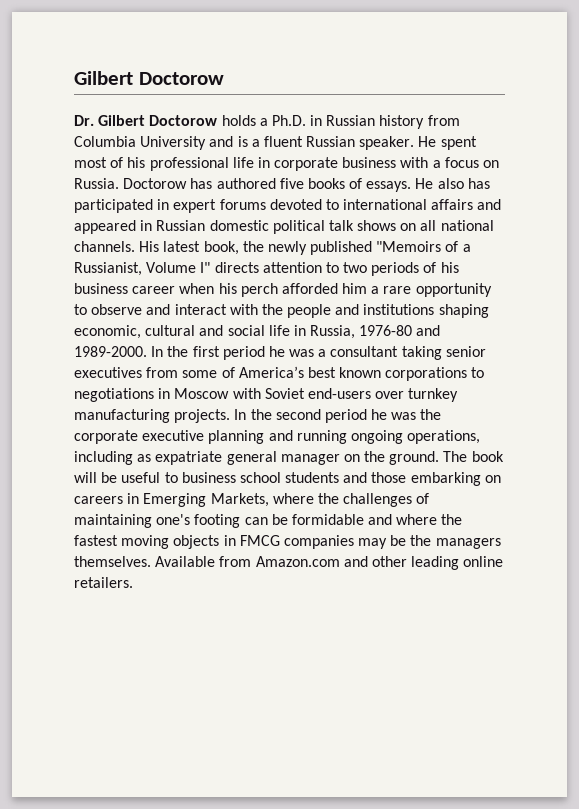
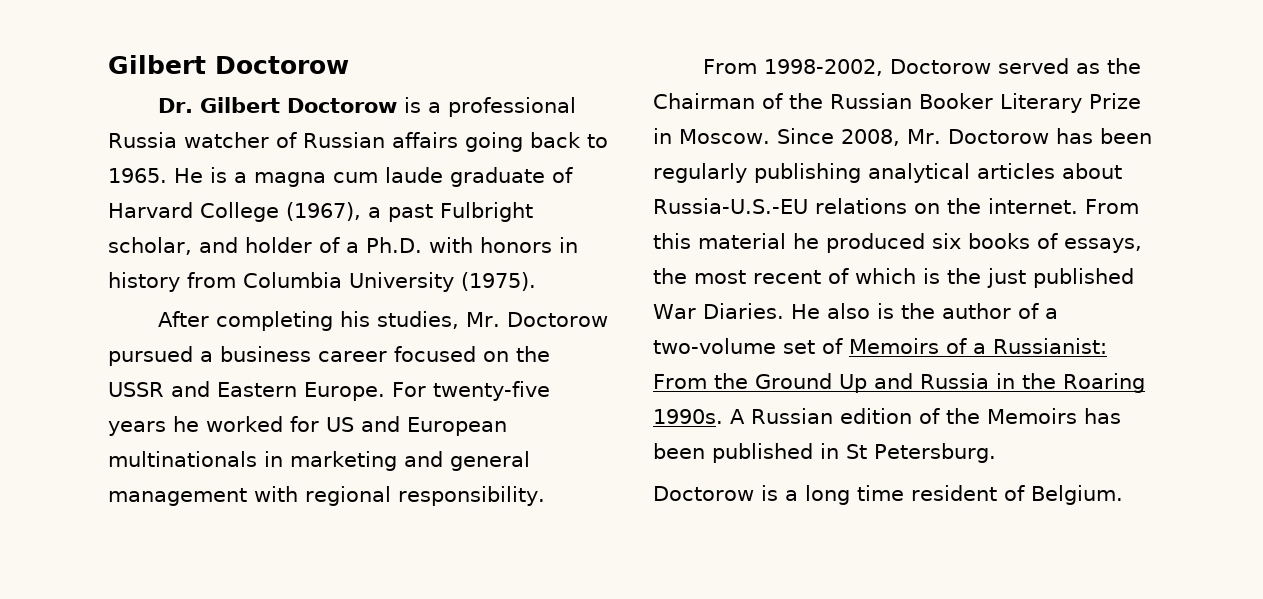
- Dr. Gilbert Doctorow holds a Ph.D. in Russian history from Columbia University and is a fluent Russian speaker. He spent most of his professional life in corporate business with a focus on Russia. Doctorow has authored five books of essays. He also has participated in expert forums devoted to international affairs and appeared in Russian domestic political talk shows on all national channels. His latest book, the newly published "Memoirs of a Russianist, Volume I" directs attention to two periods of his business career when his perch afforded him a rare opportunity to observe and interact with the people and institutions shaping economic, cultural and social life in Russia, 1976-80 and 1989-2000. In the first period he was a consultant taking senior executives from some of America’s best known corporations to negotiations in Moscow with Soviet end-users over turnkey manufacturing projects. In the second period he was the corporate executive planning and running ongoing operations, including as expatriate general manager on the ground. The book will be useful to business school students and those embarking on careers in Emerging Markets, where the challenges of maintaining one's footing can be formidable and where the fastest moving objects in FMCG companies may be the managers themselves. Available from Amazon.com and other leading online retailers.
+ Dr. Gilbert Doctorow is a professional Russia watcher of Russian affairs going back to 1965. He is a magna cum laude graduate of Harvard College (1967), a past Fulbright scholar, and holder of a Ph.D. with honors in history from Columbia University (1975).
+ After completing his studies, Mr. Doctorow pursued a business career focused on the USSR and Eastern Europe. For twenty-five years he worked for US and European multinationals in marketing and general management with regional responsibility.
+ From 1998-2002, Doctorow served as the Chairman of the Russian Booker Literary Prize in Moscow. Since 2008, Mr. Doctorow has been regularly publishing analytical articles about Russia-U.S.-EU relations on the internet. From this material he produced six books of essays, the most recent of which is the just published War Diaries. He also is the author of a two-volume set of Memoirs of a Russianist: From the Ground Up and Russia in the Roaring 1990s. A Russian edition of the Memoirs has been published in St Petersburg.
+ Doctorow is a long time resident of Belgium.

